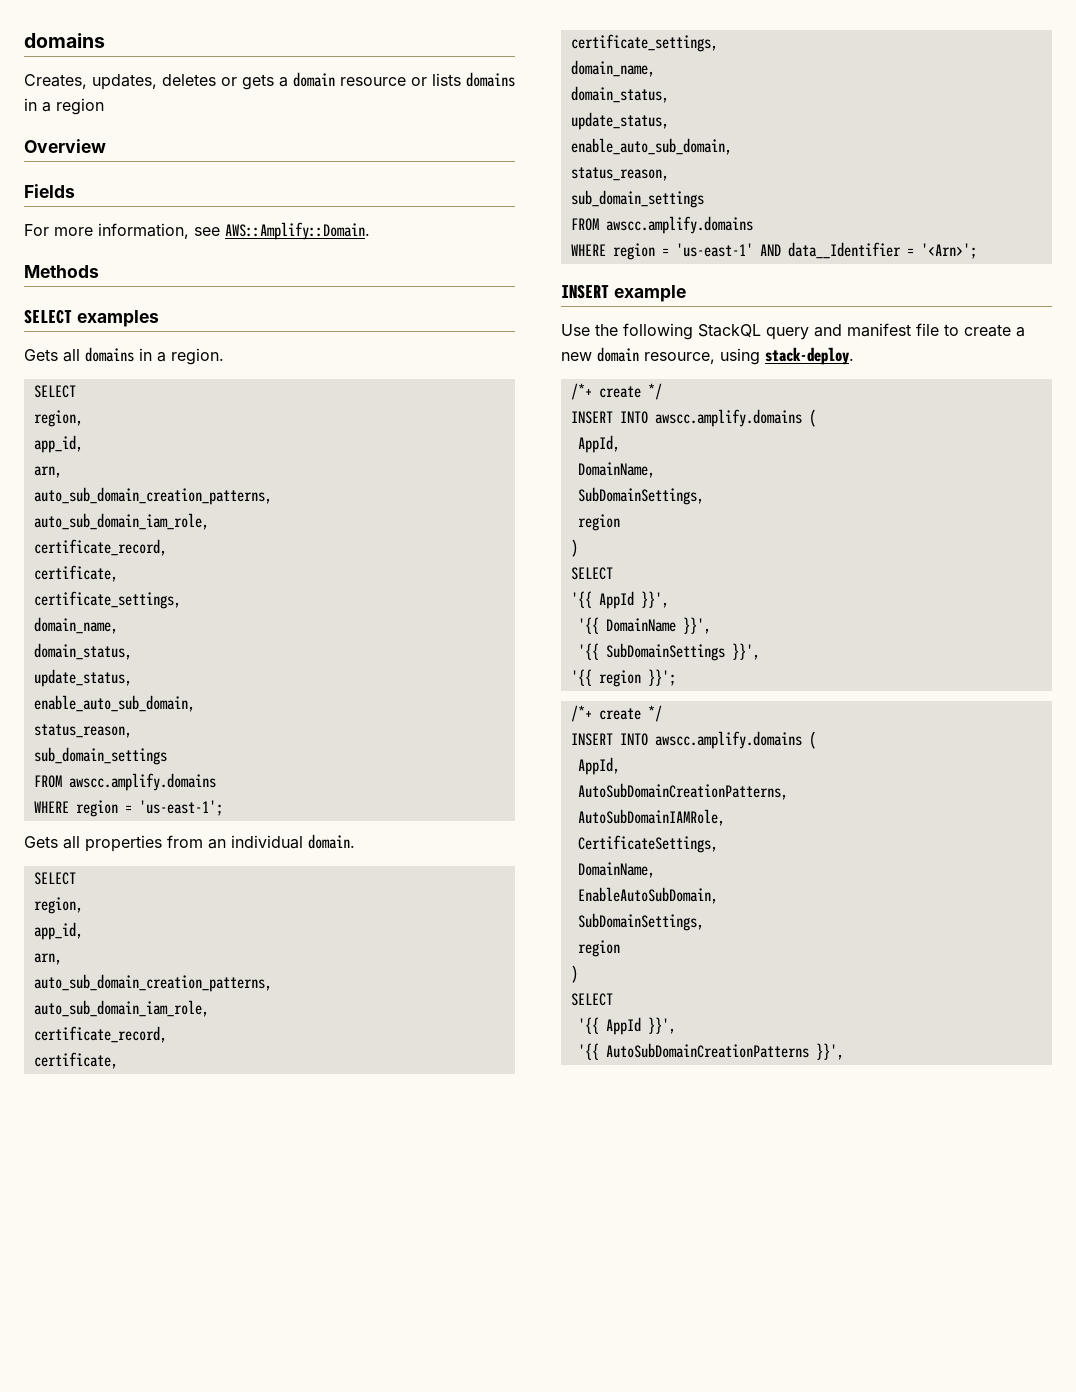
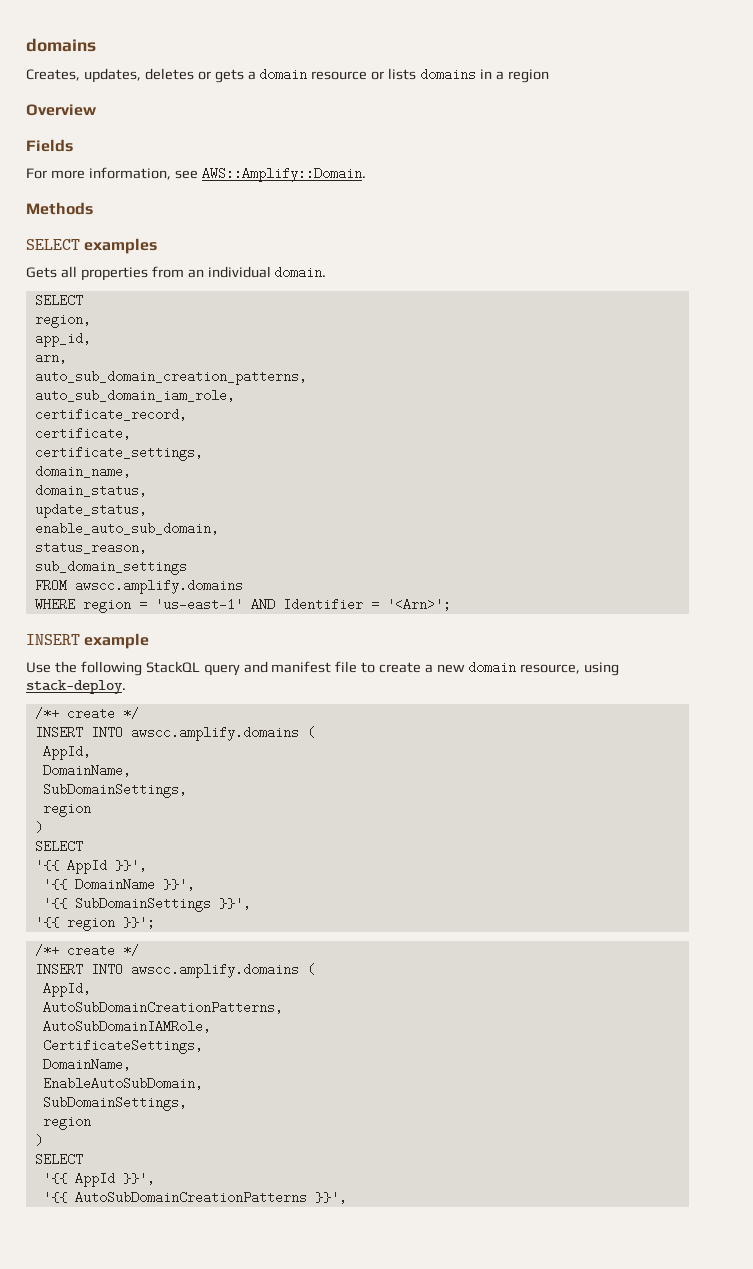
- Gets all domains in a region.
- SELECT
- region,
- app_id,
- arn,
- auto_sub_domain_creation_patterns,
- auto_sub_domain_iam_role,
- certificate_record,
- certificate,
- certificate_settings,
- domain_name,
- domain_status,
- update_status,
- enable_auto_sub_domain,
- status_reason,
- sub_domain_settings
- FROM awscc.amplify.domains
- WHERE region = 'us-east-1';
- WHERE region = 'us-east-1' AND data__Identifier = '<Arn>';
+ WHERE region = 'us-east-1' AND Identifier = '<Arn>';

